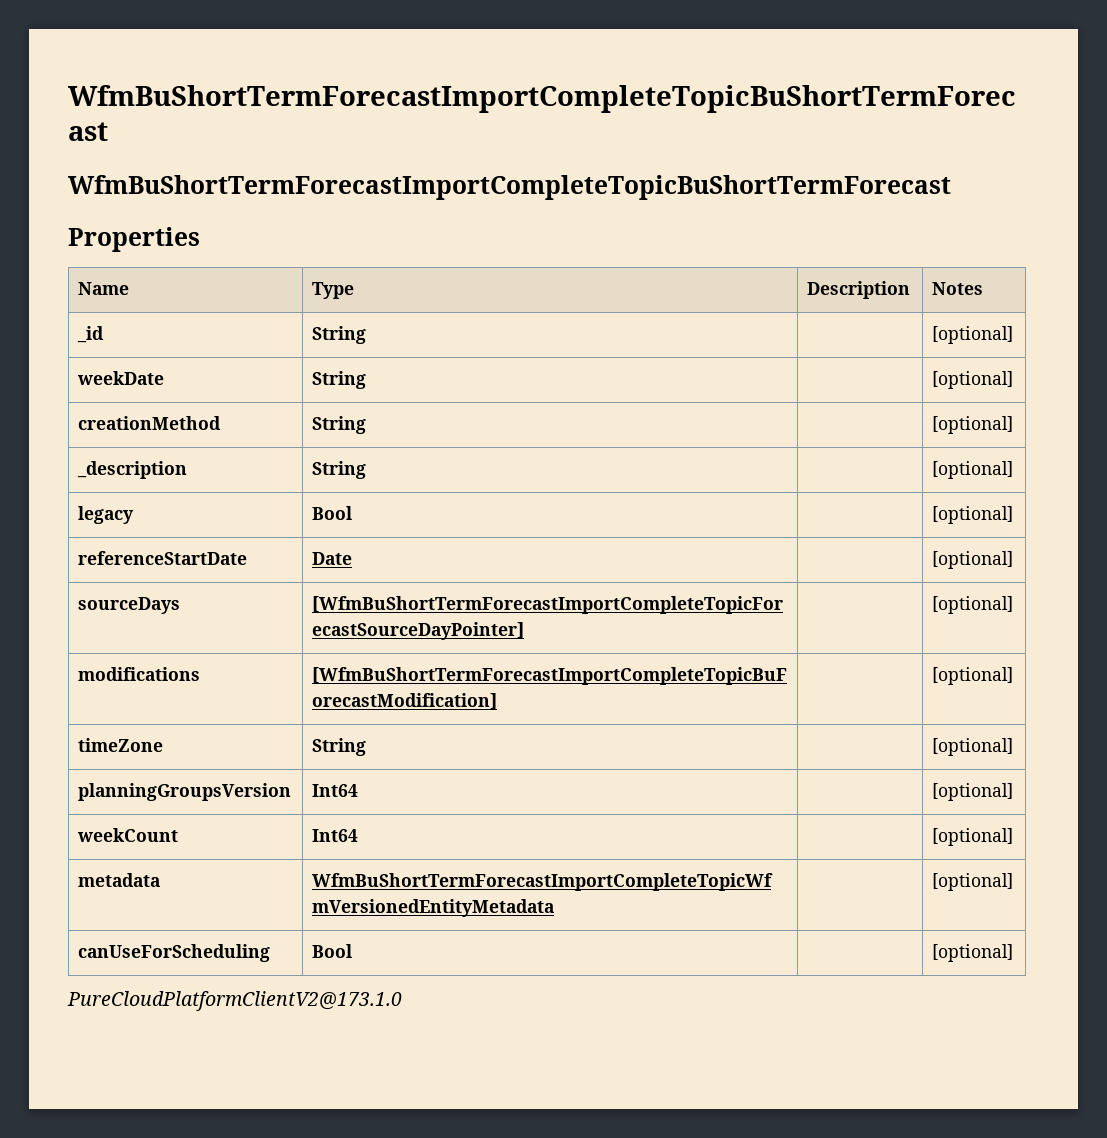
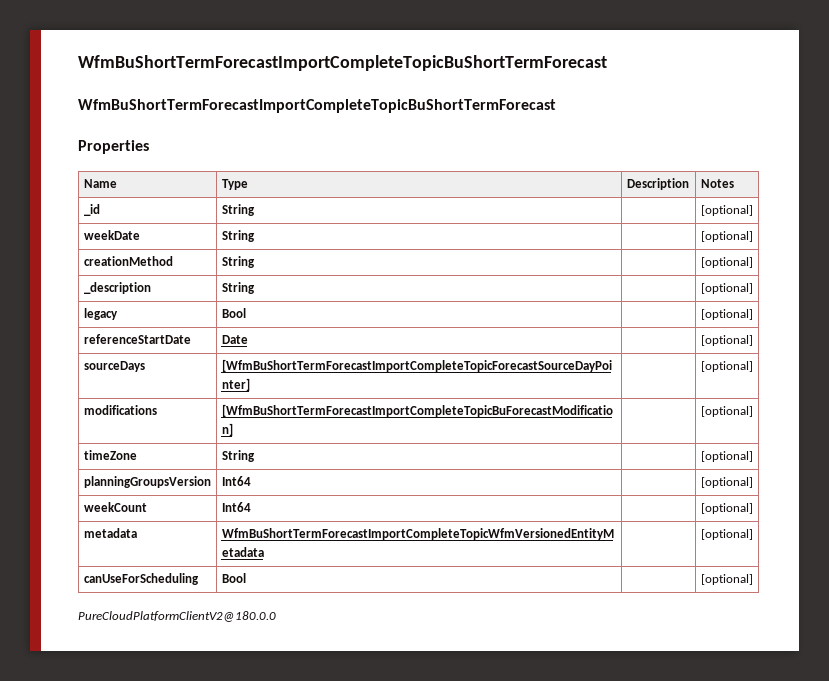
- PureCloudPlatformClientV2@173.1.0
+ PureCloudPlatformClientV2@180.0.0

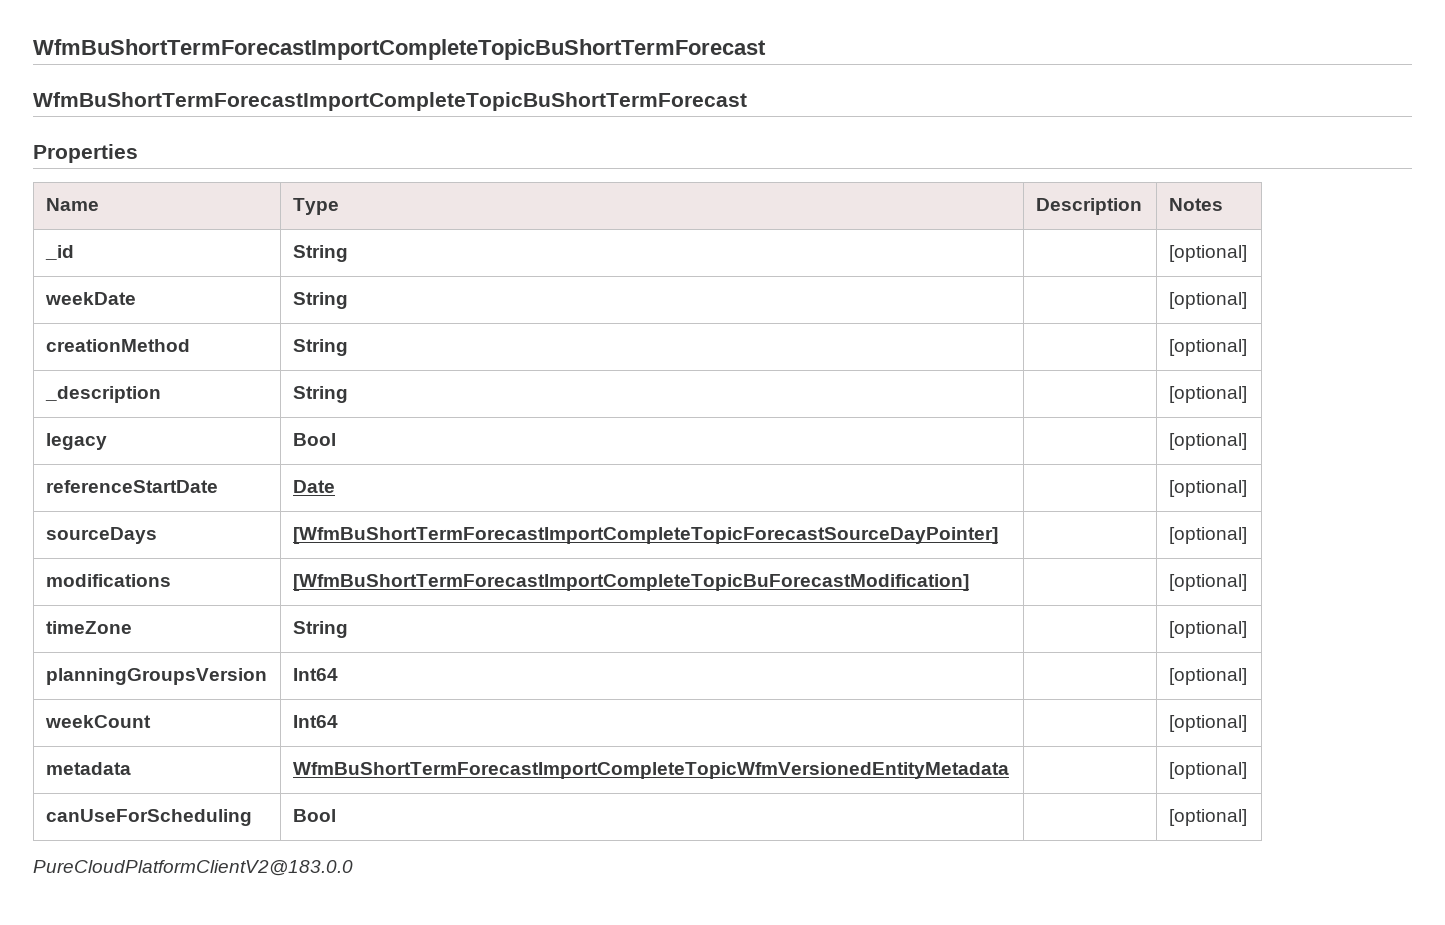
- PureCloudPlatformClientV2@180.0.0
+ PureCloudPlatformClientV2@183.0.0

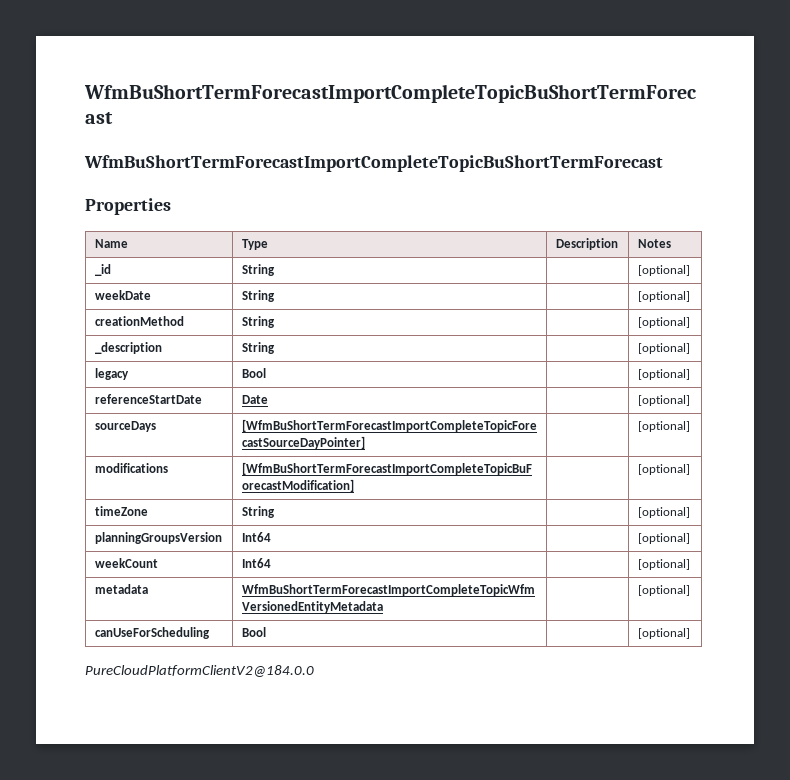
- PureCloudPlatformClientV2@183.0.0
+ PureCloudPlatformClientV2@184.0.0

